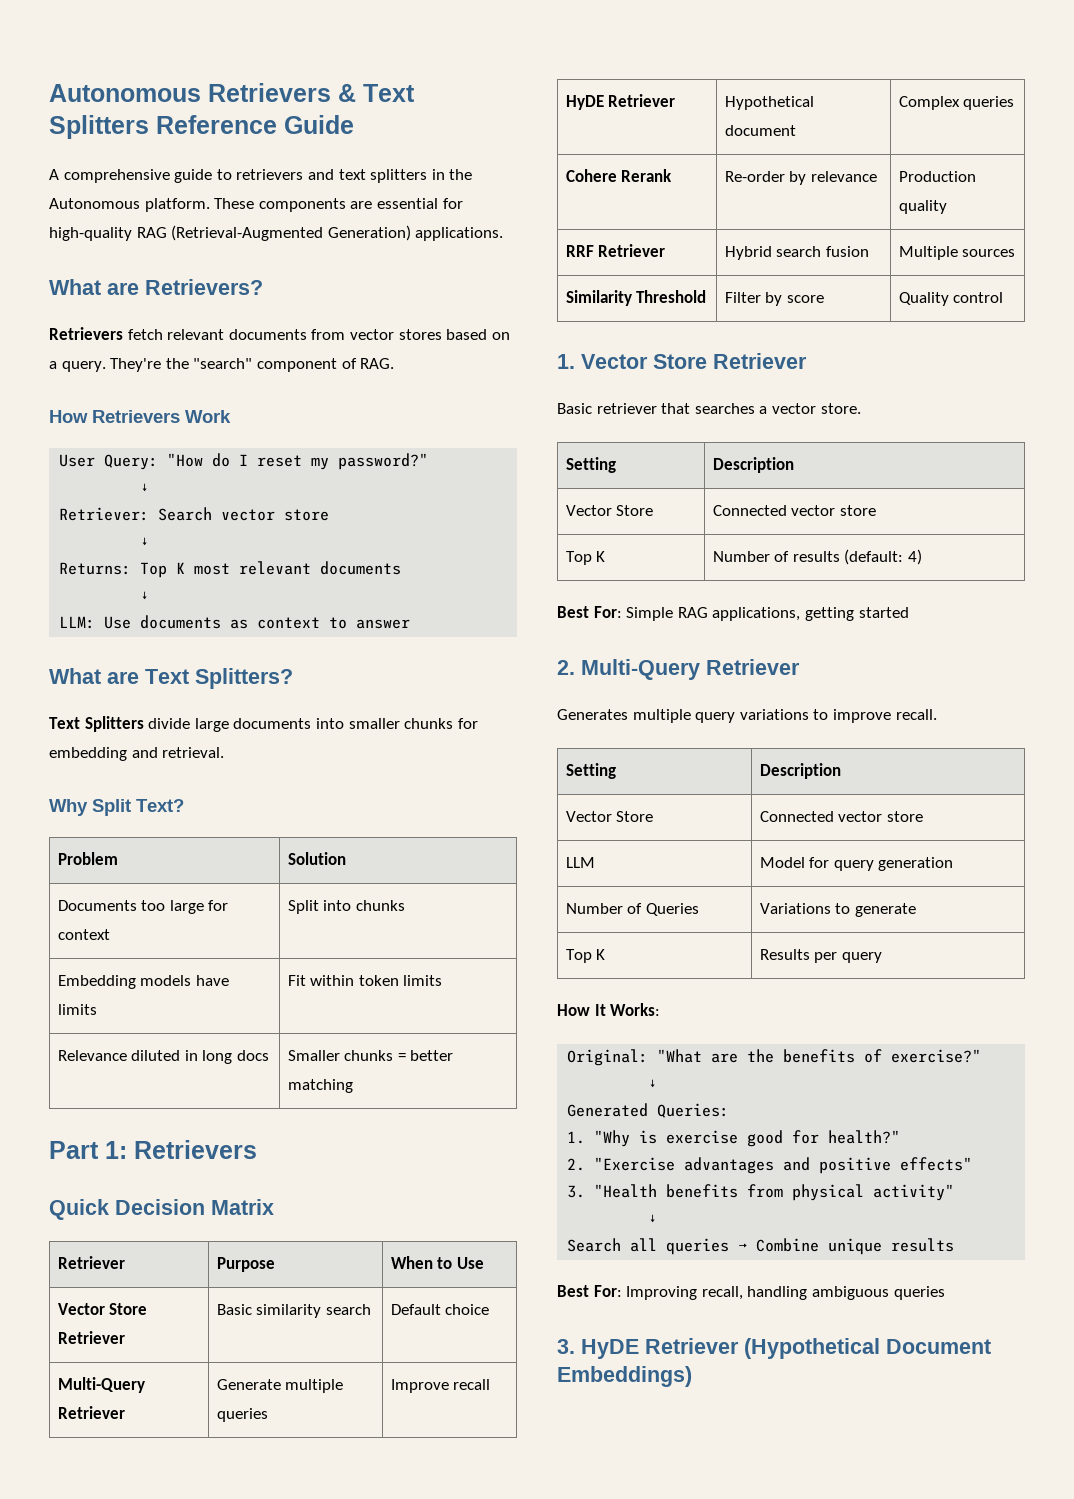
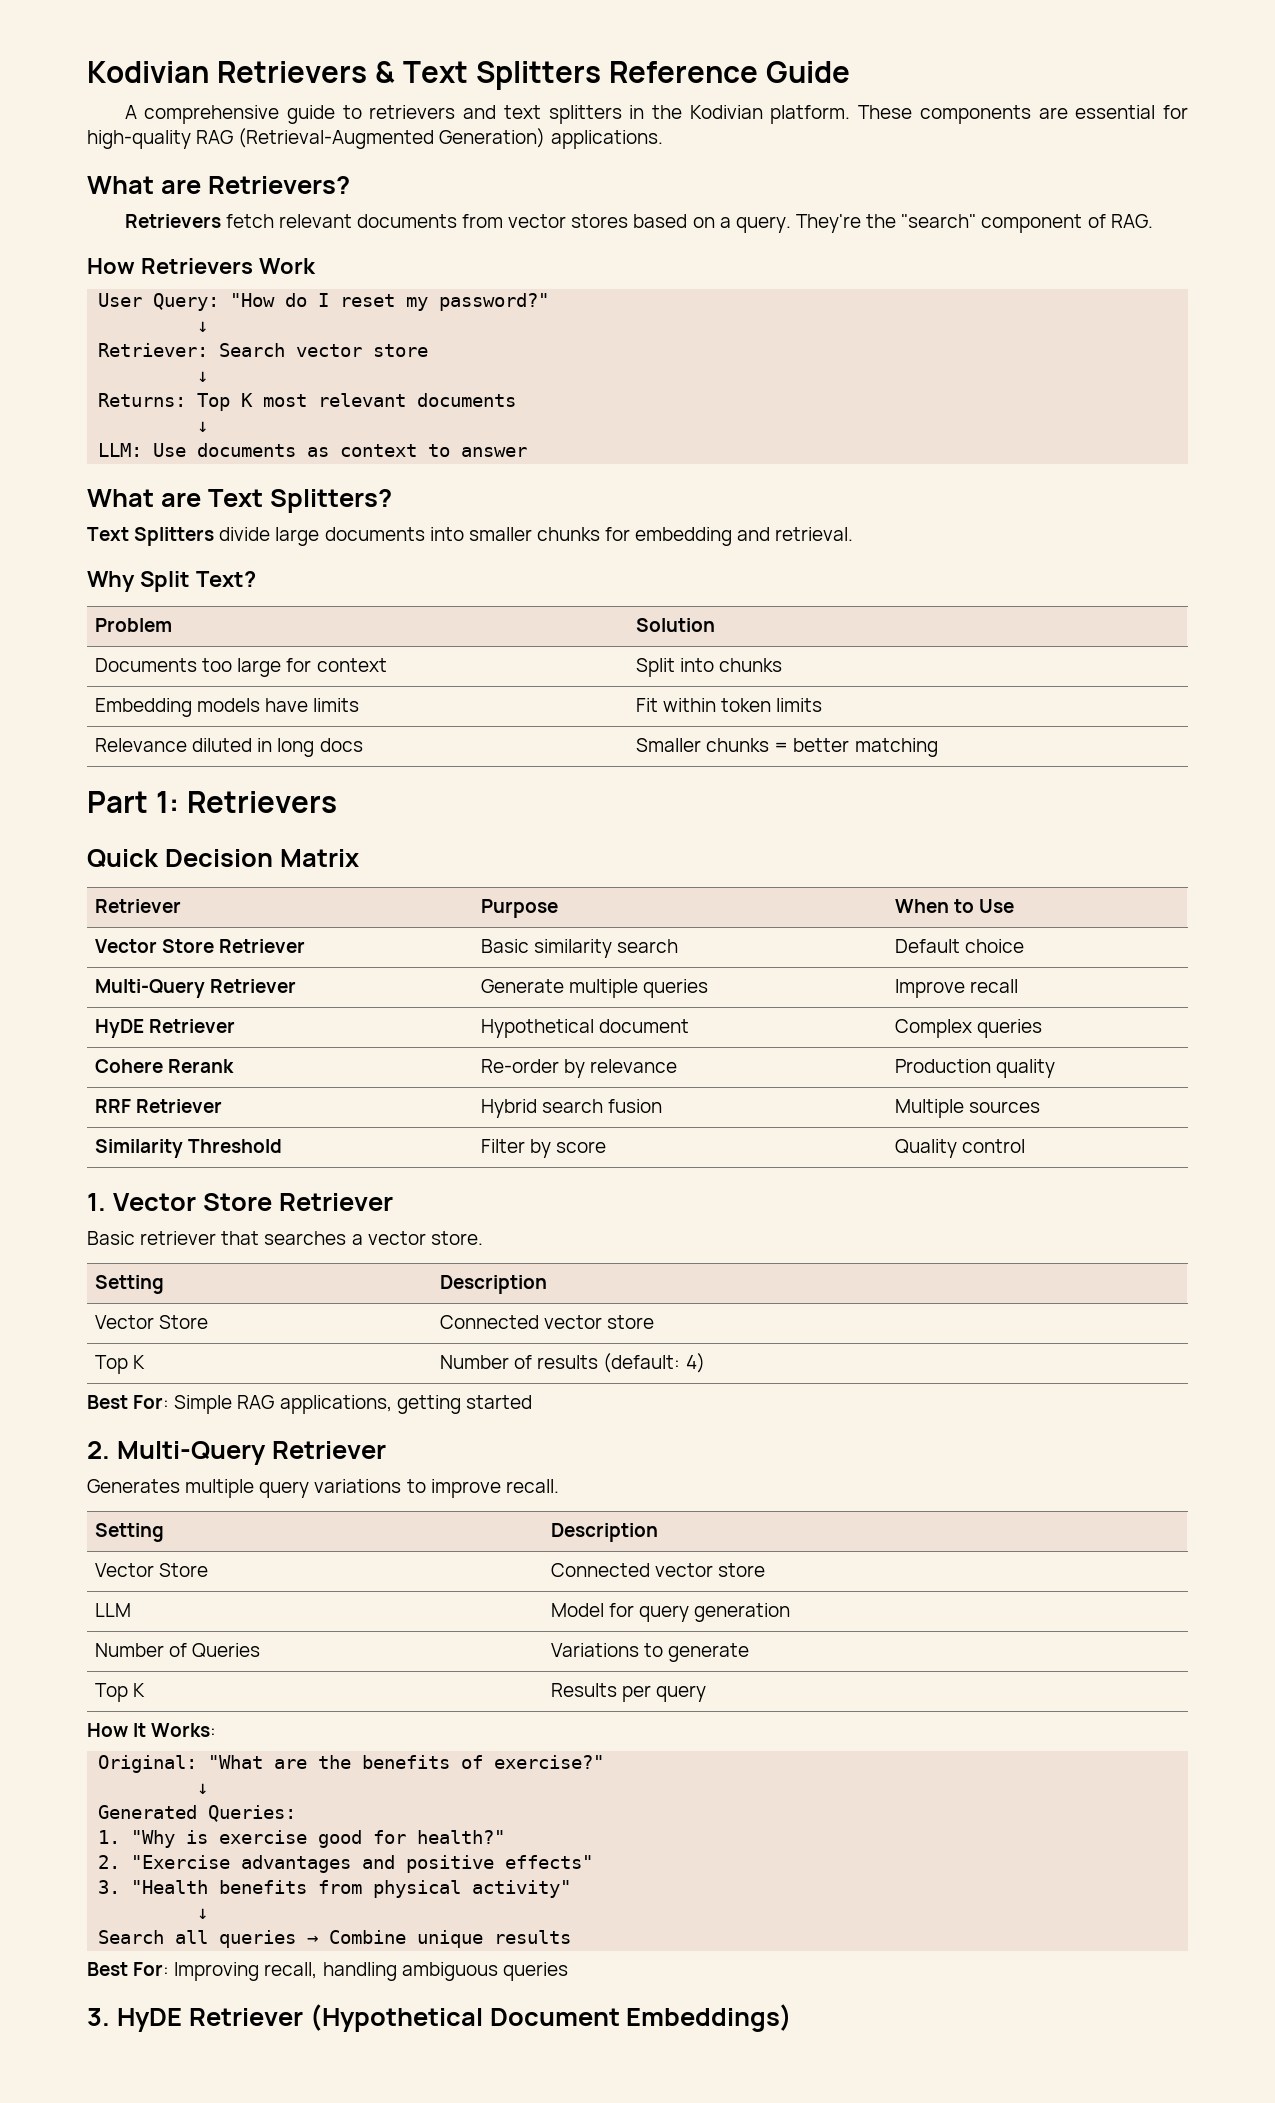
- Autonomous Retrievers & Text Splitters Reference Guide
+ Kodivian Retrievers & Text Splitters Reference Guide
- A comprehensive guide to retrievers and text splitters in the Autonomous platform.
+ A comprehensive guide to retrievers and text splitters in the Kodivian platform.

